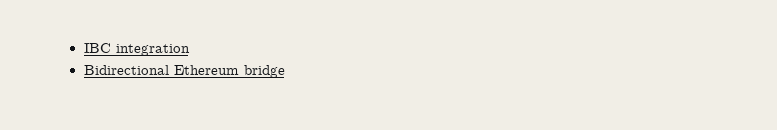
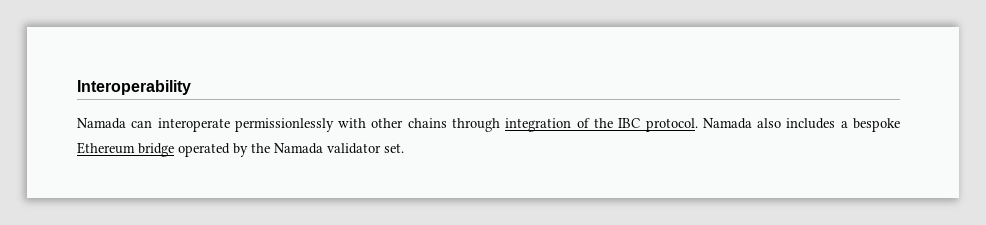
- IBC integration
- Bidirectional Ethereum bridge
+ Interoperability
+ Namada can interoperate permissionlessly with other chains through integration of the IBC protocol. Namada also includes a bespoke Ethereum bridge operated by the Namada validator set.

